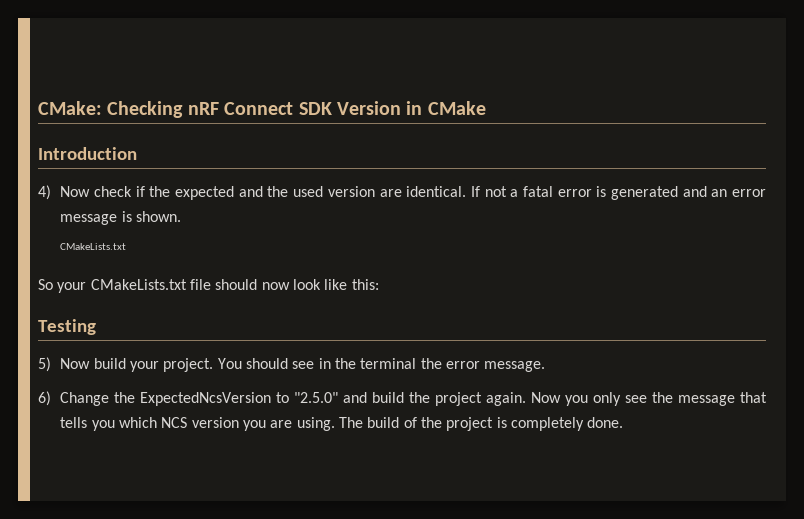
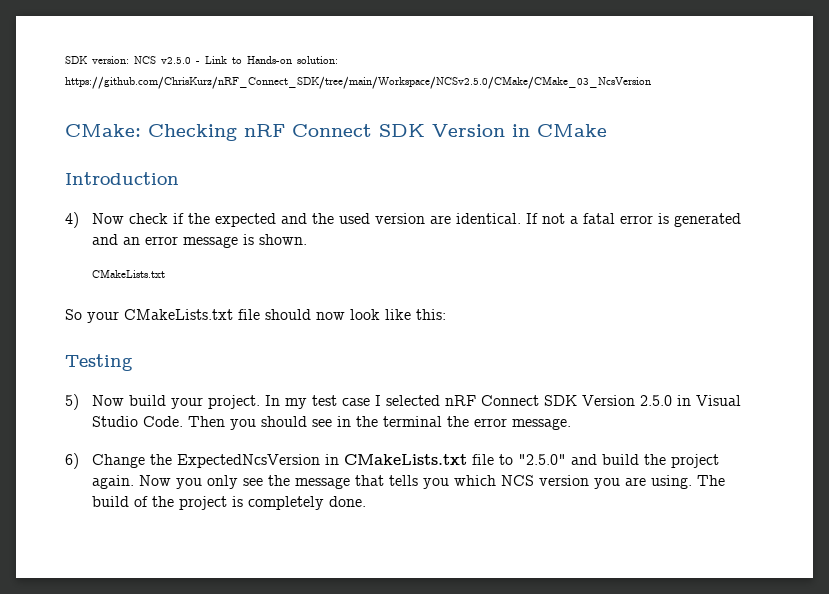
+ SDK version: NCS v2.5.0 - Link to Hands-on solution: https://github.com/ChrisKurz/nRF_Connect_SDK/tree/main/Workspace/NCSv2.5.0/CMake/CMake_03_NcsVersion
- You should see in the terminal the error message.
+ In my test case I selected nRF Connect SDK Version 2.5.0 in Visual Studio Code. Then you should see in the terminal the error message.
- 6) Change the ExpectedNcsVersion to "2.5.0" and build the project again.
+ 6) Change the ExpectedNcsVersion in CMakeLists.txt file to "2.5.0" and build the project again.

